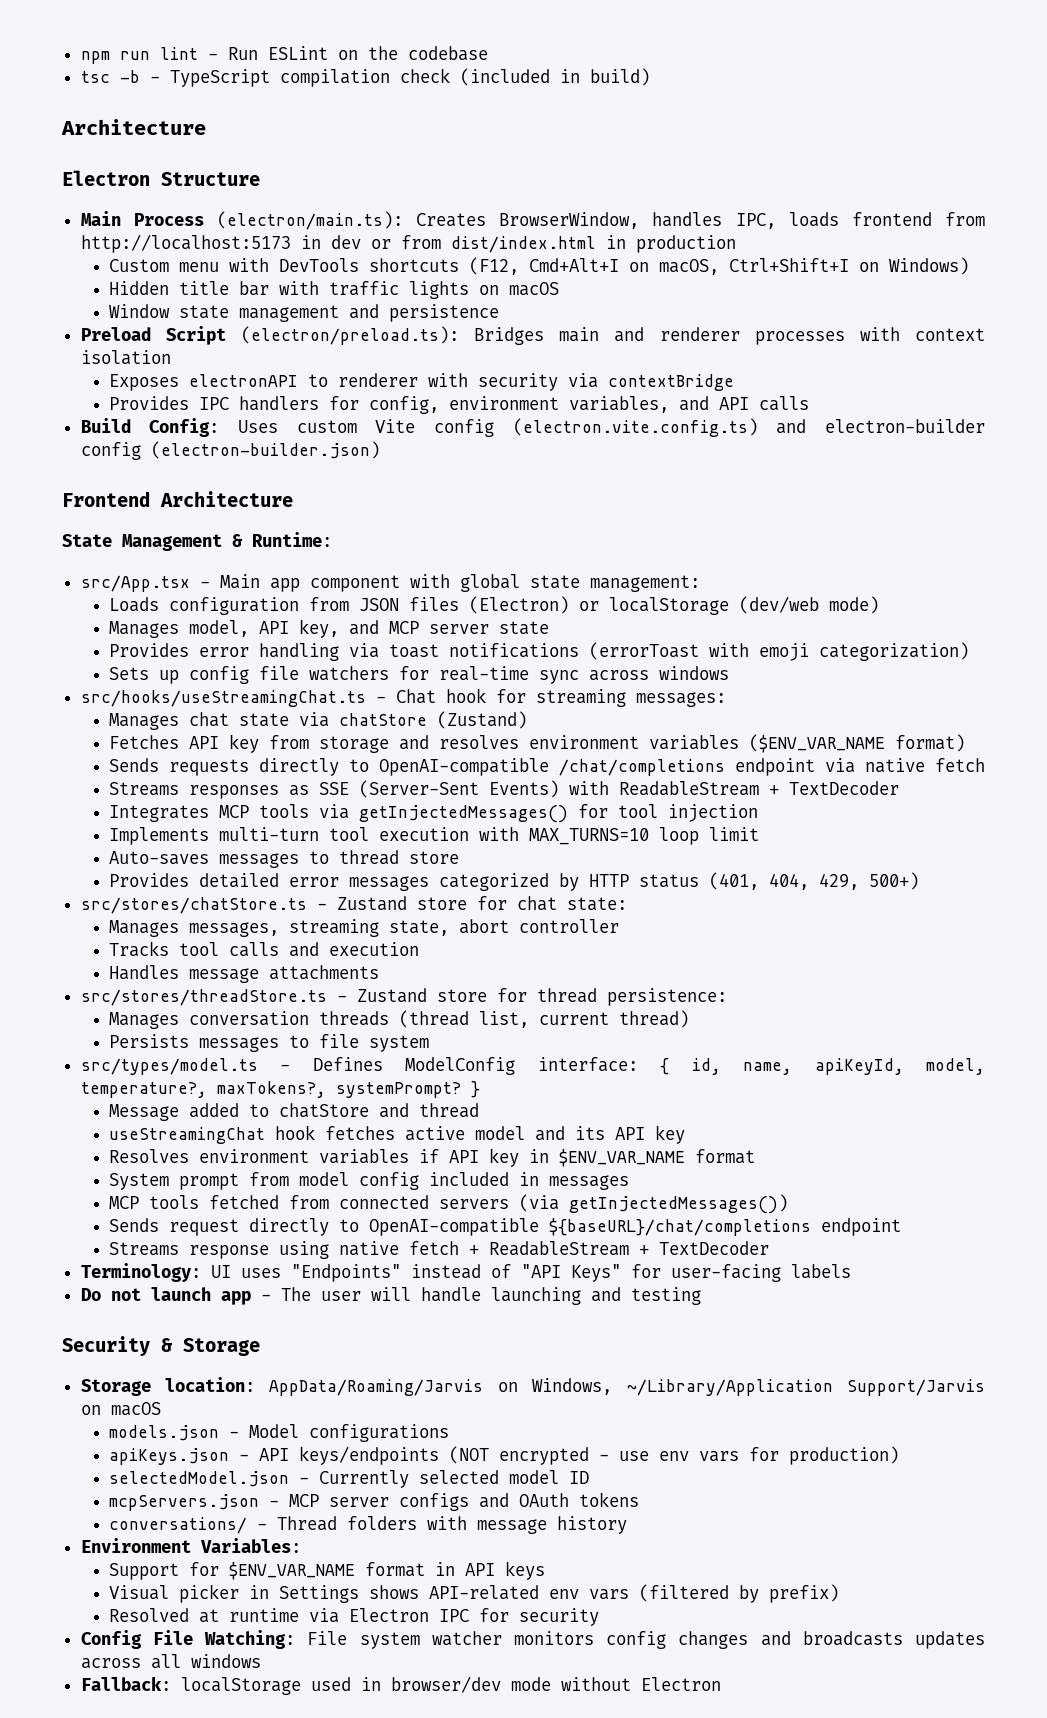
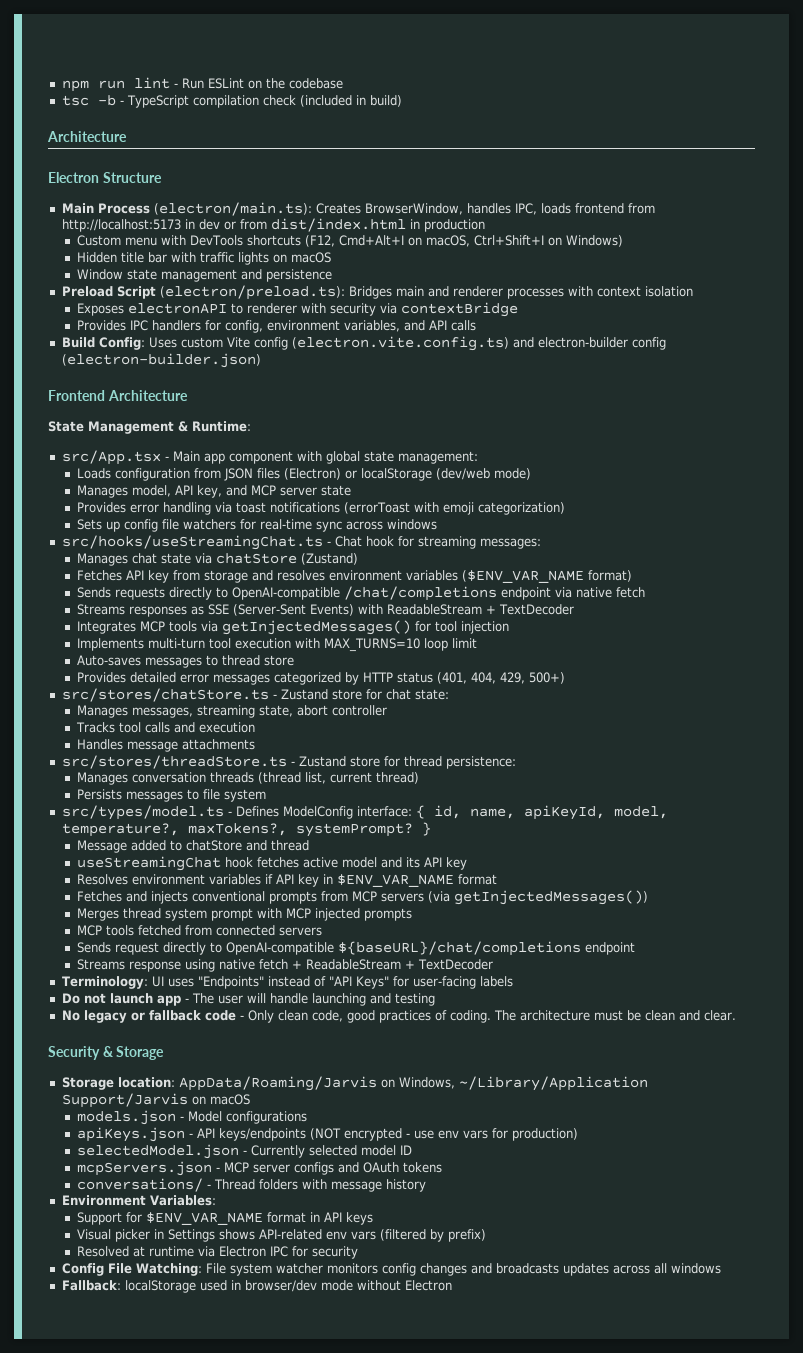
- System prompt from model config included in messages
+ Fetches and injects conventional prompts from MCP servers (via getInjectedMessages())
+ Merges thread system prompt with MCP injected prompts
- MCP tools fetched from connected servers (via getInjectedMessages())
+ MCP tools fetched from connected servers
+ No legacy or fallback code - Only clean code, good practices of coding. The architecture must be clean and clear.

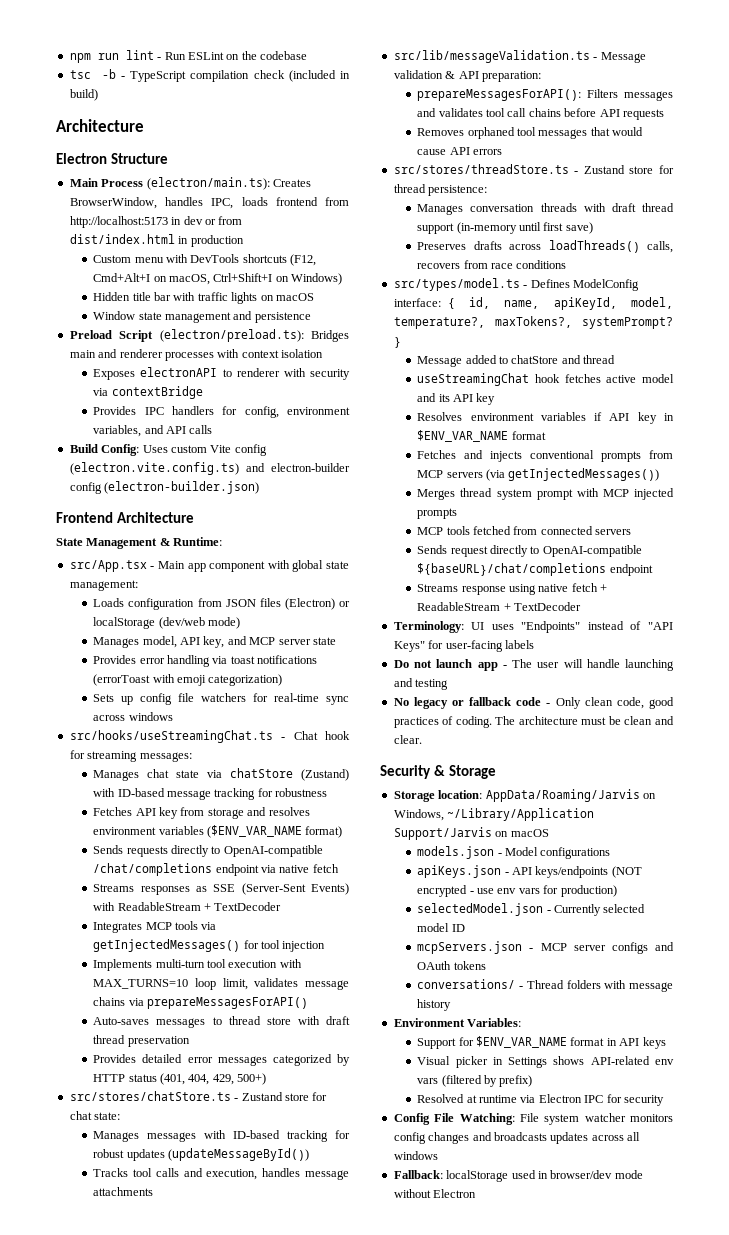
- Manages chat state via chatStore (Zustand)
+ Manages chat state via chatStore (Zustand) with ID-based message tracking for robustness
- Implements multi-turn tool execution with MAX_TURNS=10 loop limit
+ Implements multi-turn tool execution with MAX_TURNS=10 loop limit, validates message chains via prepareMessagesForAPI()
- Auto-saves messages to thread store
+ Auto-saves messages to thread store with draft thread preservation
- Manages messages, streaming state, abort controller
+ Manages messages with ID-based tracking for robust updates (updateMessageById())
- Tracks tool calls and execution
- Handles message attachments
+ Tracks tool calls and execution, handles message attachments
+ src/lib/messageValidation.ts - Message validation & API preparation:
+ prepareMessagesForAPI(): Filters messages and validates tool call chains before API requests
+ Removes orphaned tool messages that would cause API errors
- Manages conversation threads (thread list, current thread)
- Persists messages to file system
+ Manages conversation threads with draft thread support (in-memory until first save)
+ Preserves drafts across loadThreads() calls, recovers from race conditions

